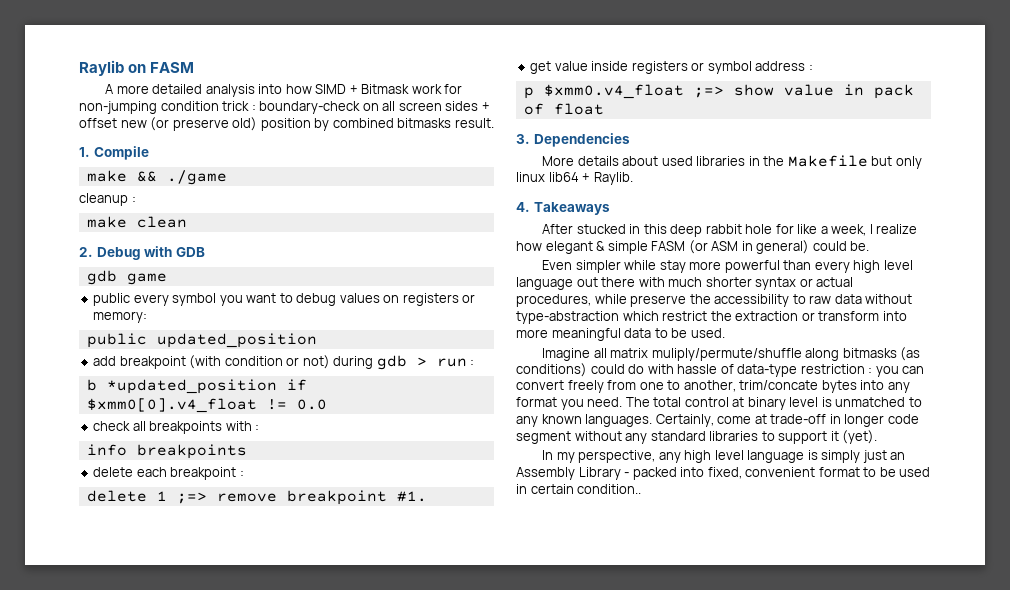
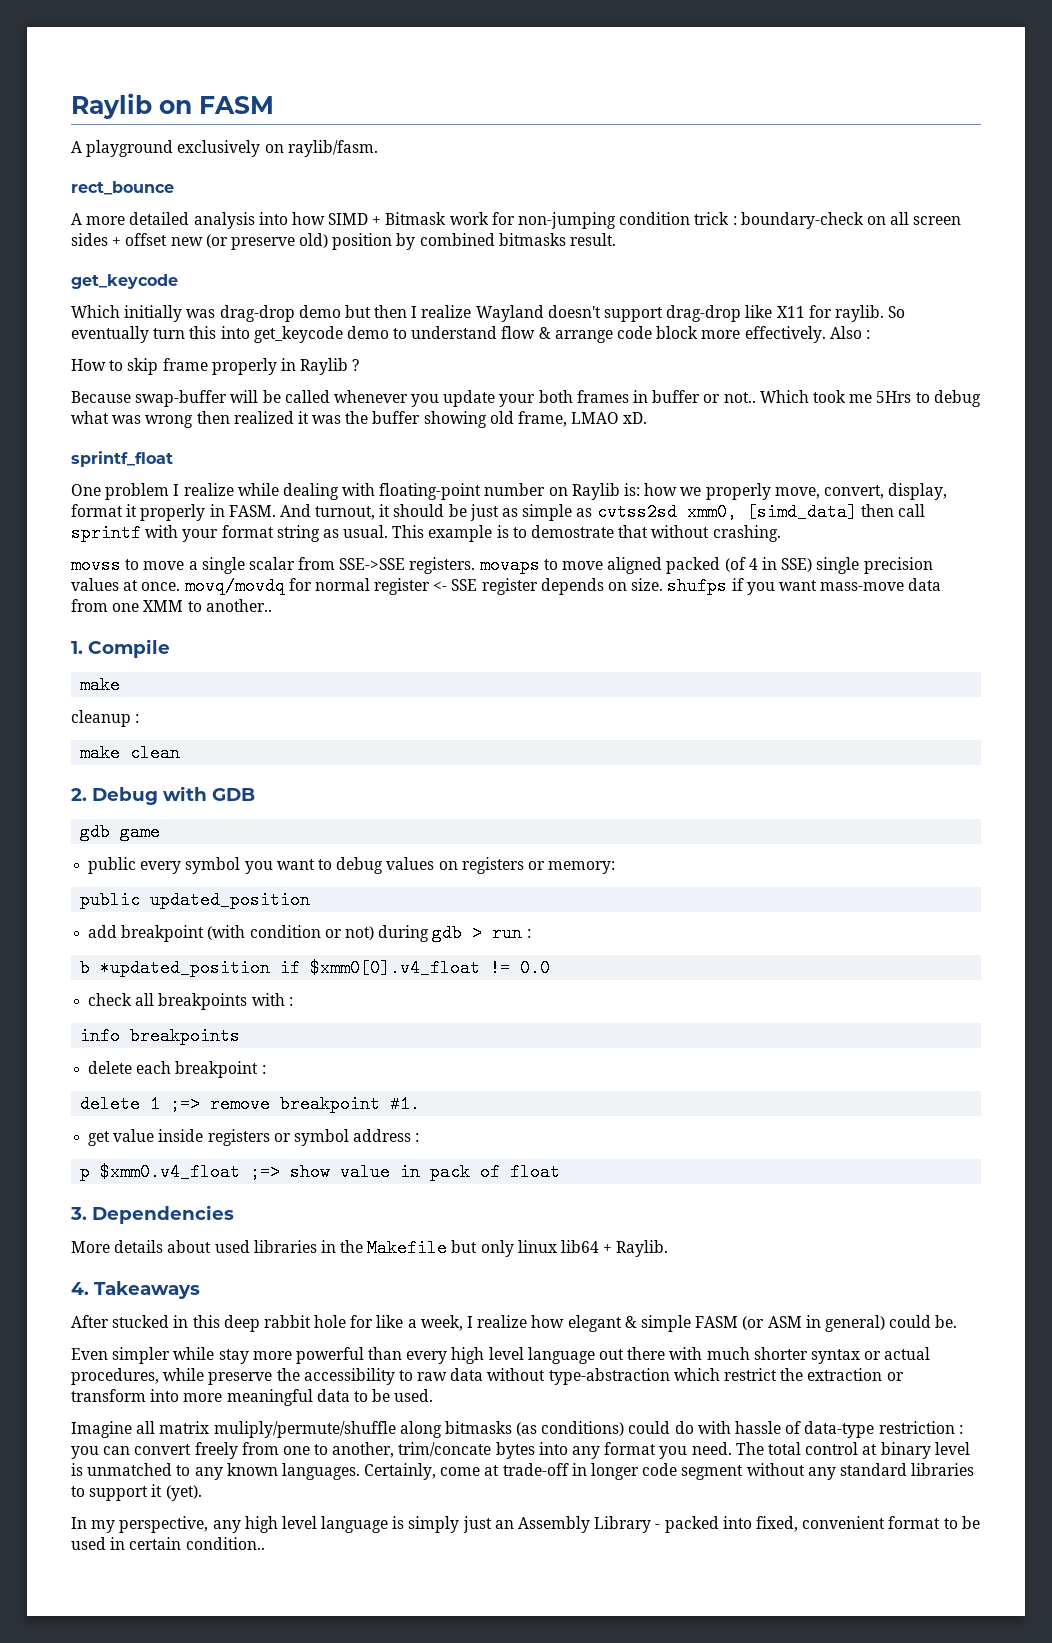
+ A playground exclusively on raylib/fasm.
+ rect_bounce
  A more detailed analysis into how SIMD + Bitmask work for non-jumping condition trick : boundary-check on all screen sides + offset new (or preserve old) position by combined bitmasks result.
+ get_keycode
+ Which initially was drag-drop demo but then I realize Wayland doesn't support drag-drop like X11 for raylib. So eventually turn this into get_keycode demo to understand flow & arrange code block more effectively. Also :
+ How to skip frame properly in Raylib ?
+ Because swap-buffer will be called whenever you update your both frames in buffer or not.. Which took me 5Hrs to debug what was wrong then realized it was the buffer showing old frame, LMAO xD.
+ sprintf_float
+ One problem I realize while dealing with floating-point number on Raylib is: how we properly move, convert, display, format it properly in FASM. And turnout, it should be just as simple as cvtss2sd xmm0, [simd_data] then call sprintf with your format string as usual. This example is to demostrate that without crashing.
+ movss to move a single scalar from SSE->SSE registers. movaps to move aligned packed (of 4 in SSE) single precision values at once. movq/movdq for normal register <- SSE register depends on size. shufps if you want mass-move data from one XMM to another..
  1. Compile
- make && ./game
+ make

